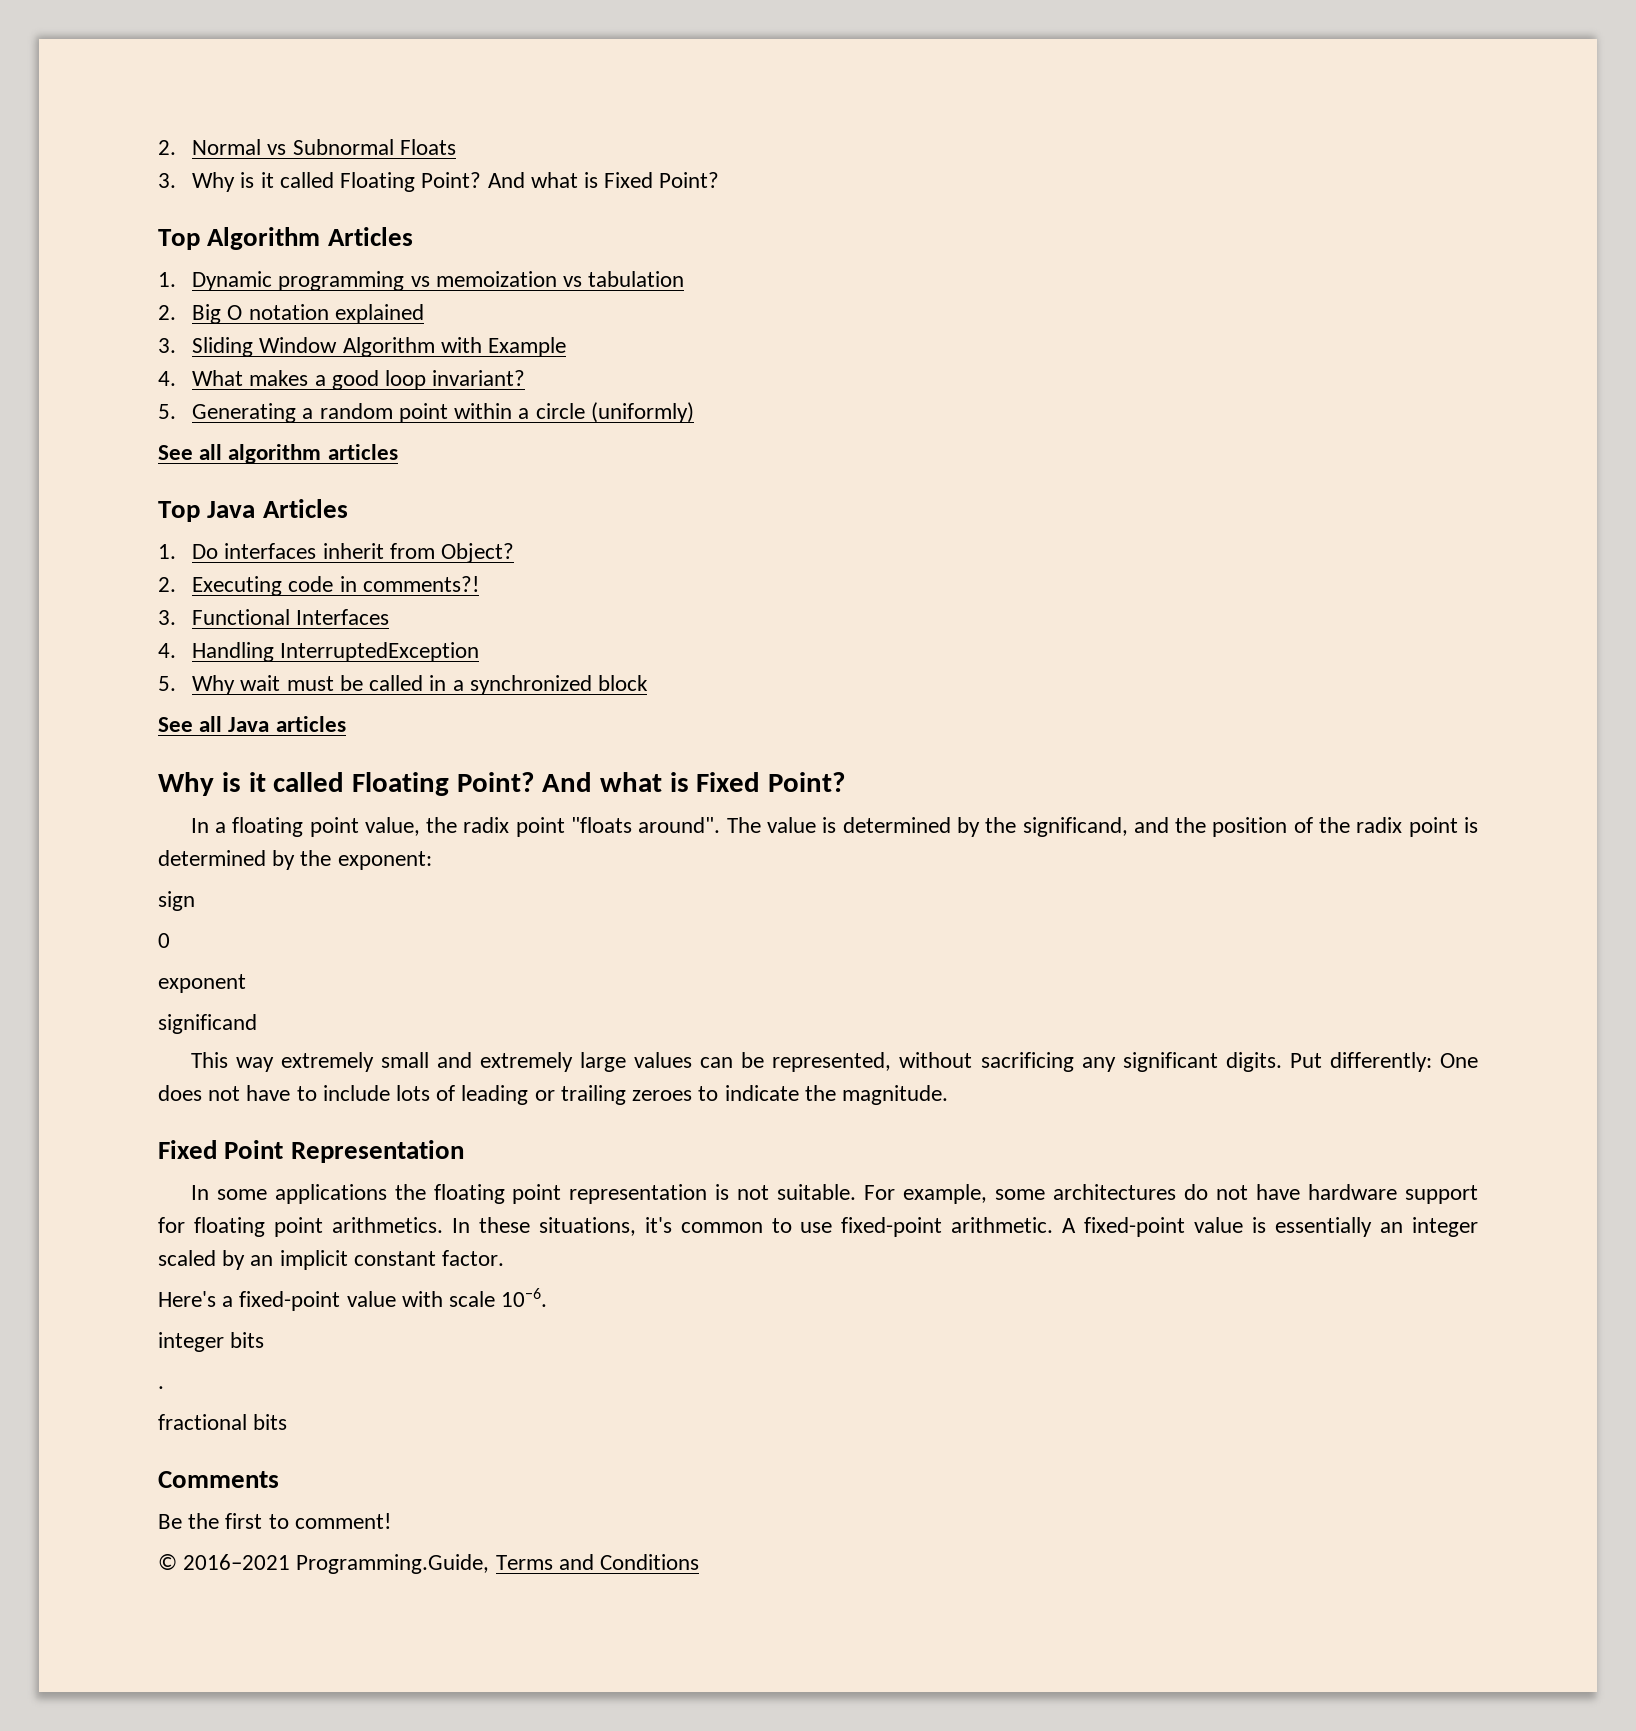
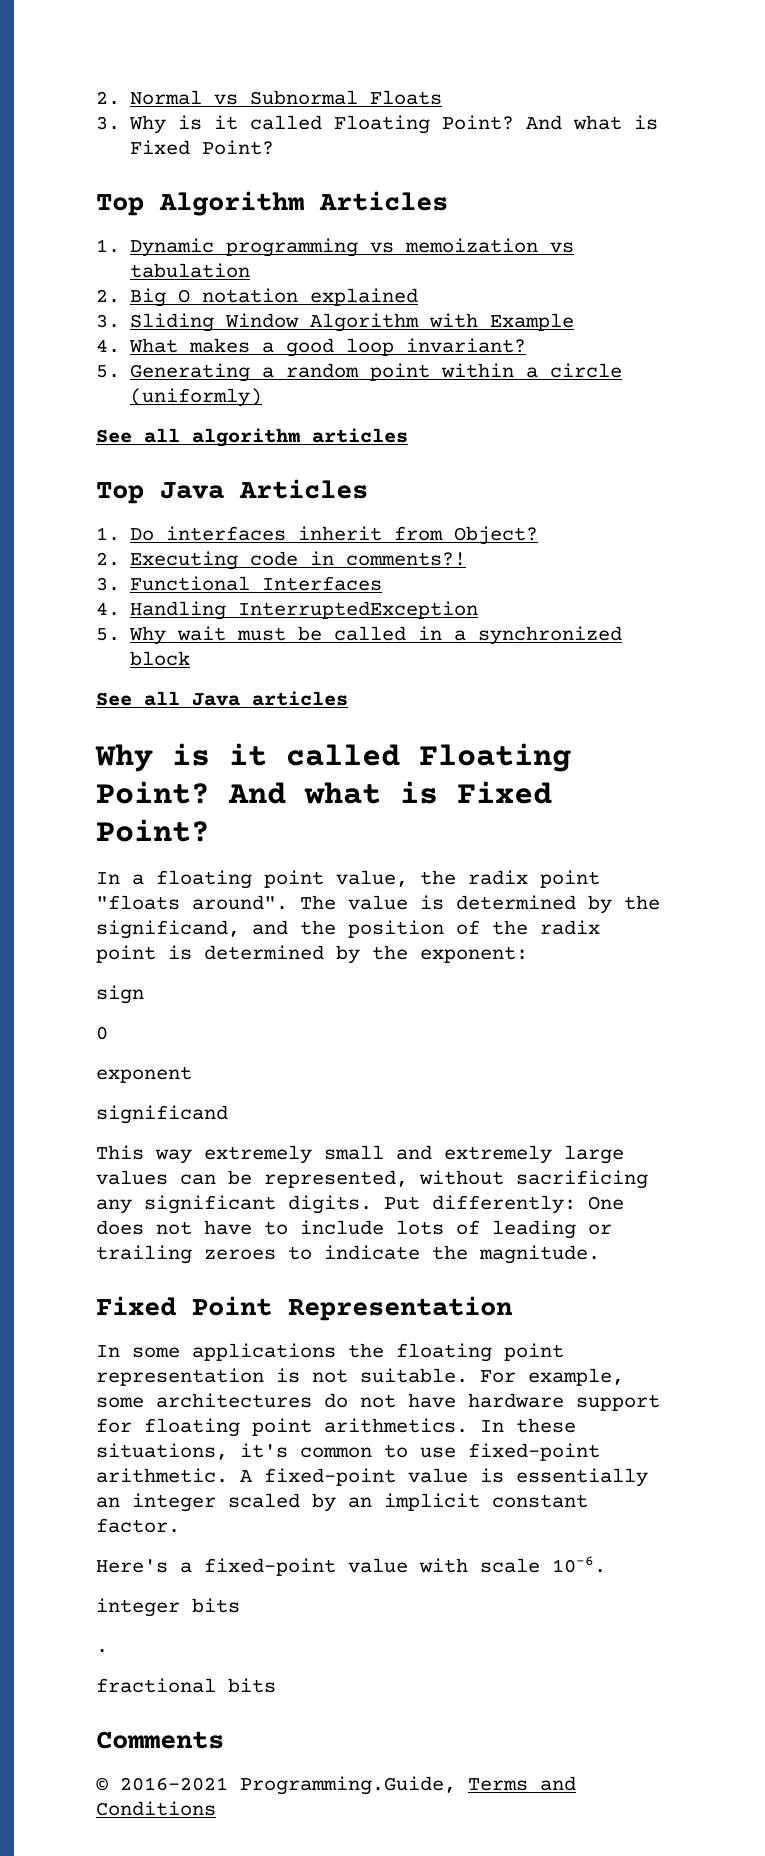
- Be the first to comment!

